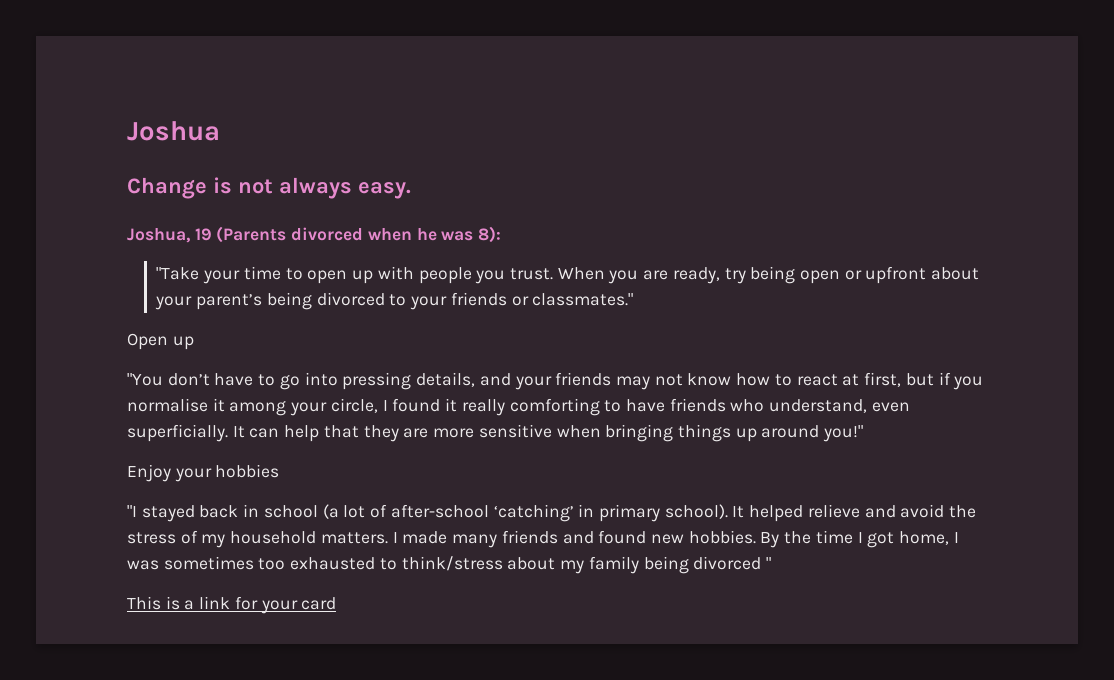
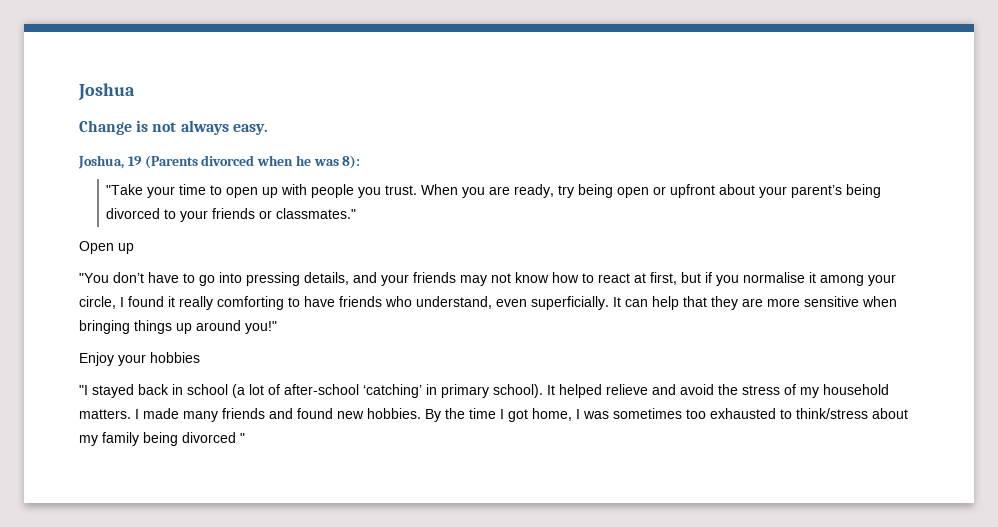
- This is a link for your card

